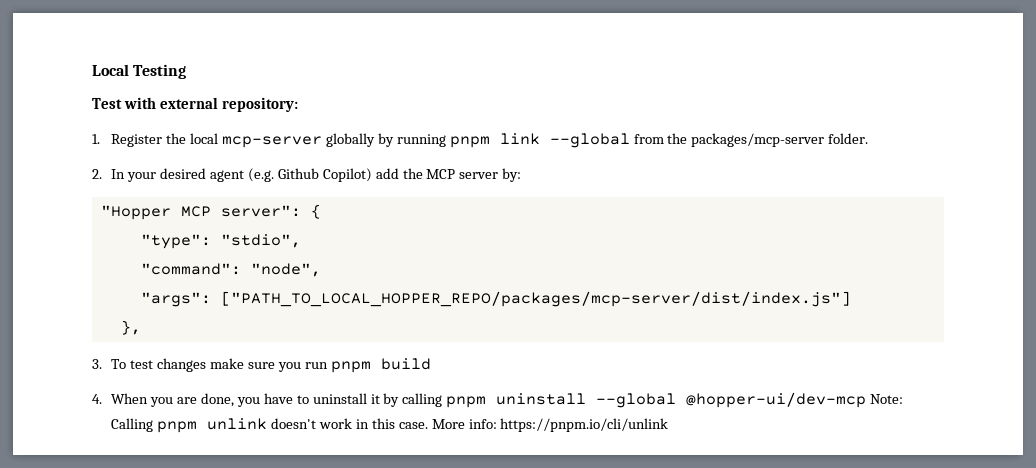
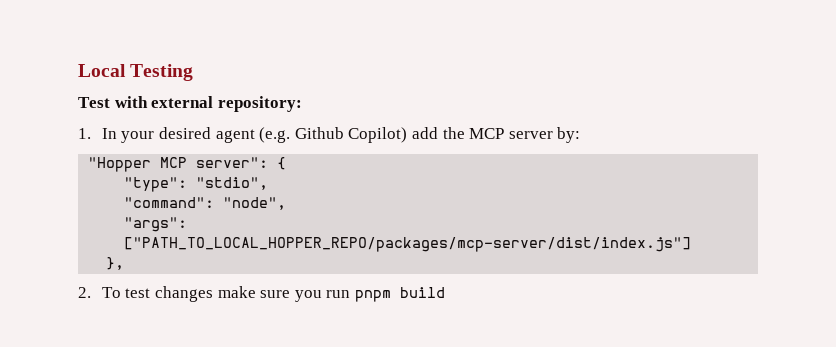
- 1. Register the local mcp-server globally by running pnpm link --global from the packages/mcp-server folder.
- 2. In your desired agent (e.g. Github Copilot) add the MCP server by:
+ 1. In your desired agent (e.g. Github Copilot) add the MCP server by:
- 3. To test changes make sure you run pnpm build
+ 2. To test changes make sure you run pnpm build
- 4. When you are done, you have to uninstall it by calling pnpm uninstall --global @hopper-ui/dev-mcp Note: Calling pnpm unlink doesn't work in this case. More info: https://pnpm.io/cli/unlink

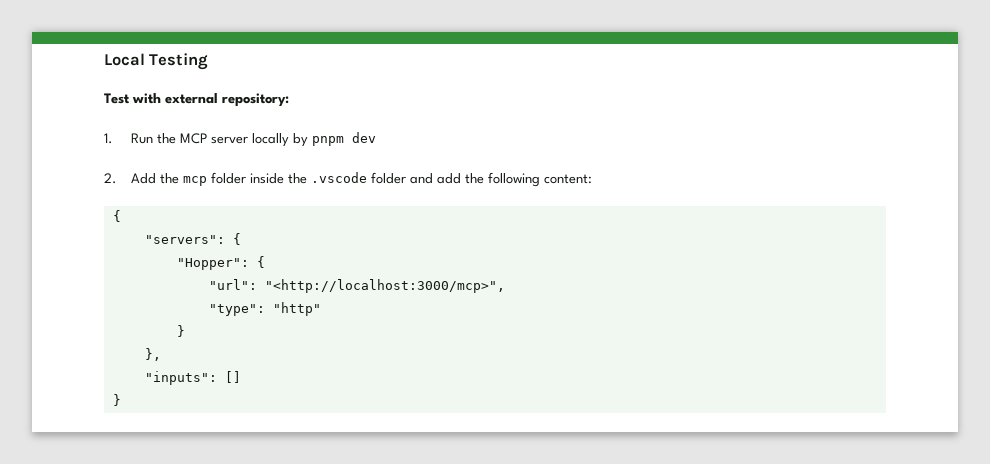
- 1. In your desired agent (e.g. Github Copilot) add the MCP server by:
- "Hopper MCP server": {
- "type": "stdio",
- "command": "node",
- "args": ["PATH_TO_LOCAL_HOPPER_REPO/packages/mcp-server/dist/index.js"]
+ 1. Run the MCP server locally by pnpm dev
+ 2. Add the mcp folder inside the .vscode folder and add the following content:
+ {
+ "servers": {
+ "Hopper": {
+ "url": "<http://localhost:3000/mcp>",
+ "type": "http"
+ }
  },
- 2. To test changes make sure you run pnpm build
+ "inputs": []
+ }

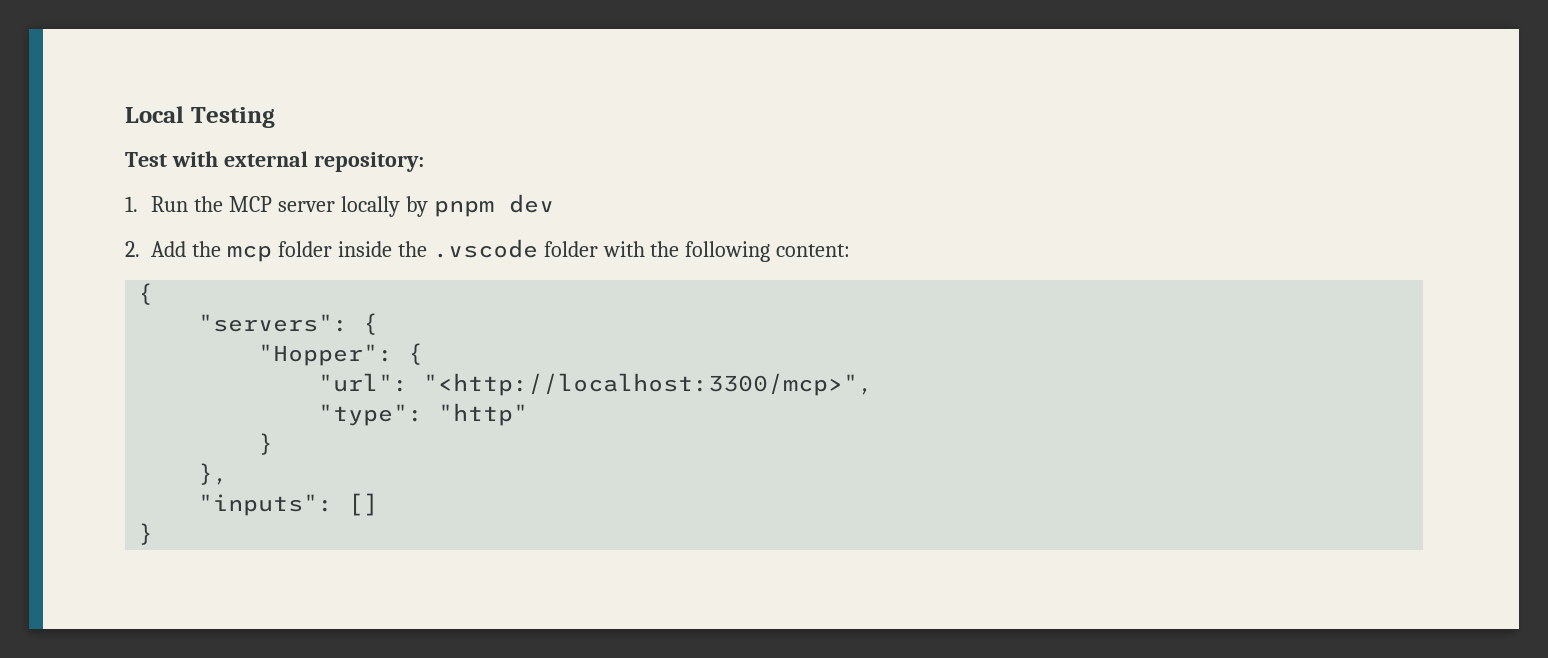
- 2. Add the mcp folder inside the .vscode folder and add the following content:
+ 2. Add the mcp folder inside the .vscode folder with the following content:
- "url": "<http://localhost:3000/mcp>",
+ "url": "<http://localhost:3300/mcp>",

